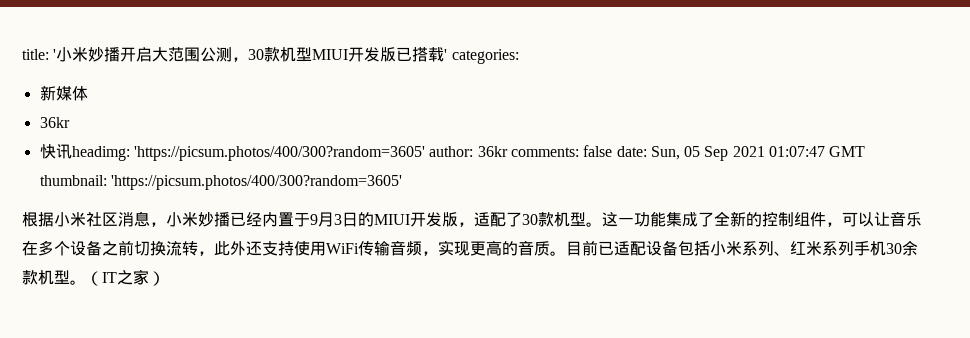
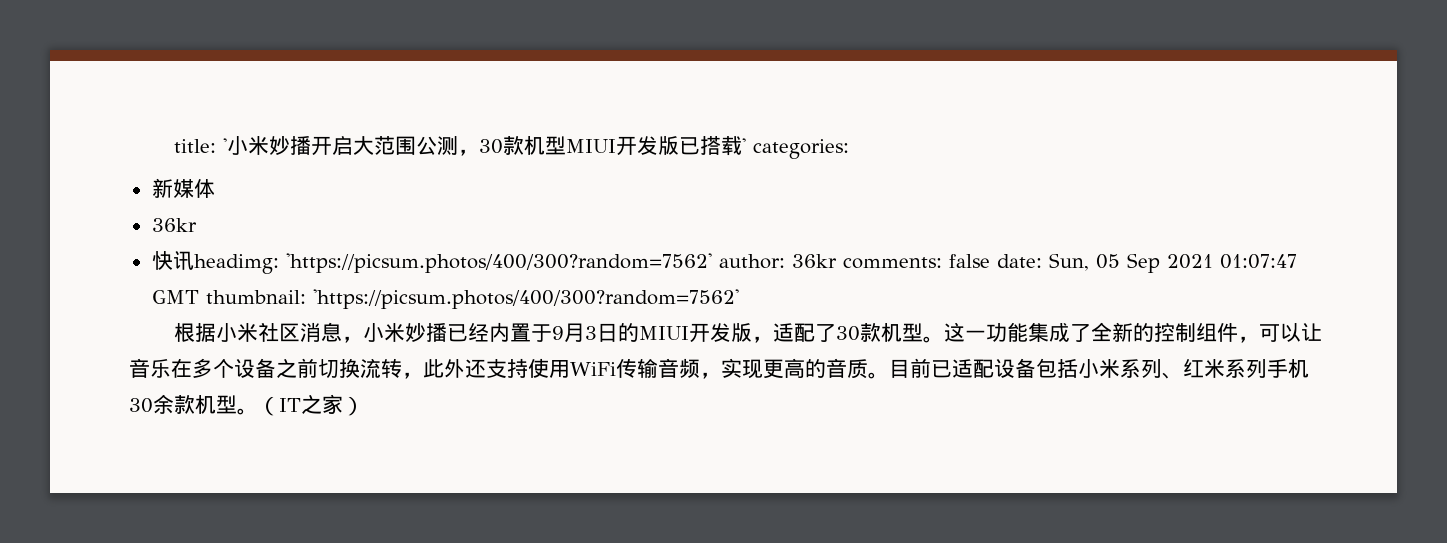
- 快讯headimg: 'https://picsum.photos/400/300?random=3605' author: 36kr comments: false date: Sun, 05 Sep 2021 01:07:47 GMT thumbnail: 'https://picsum.photos/400/300?random=3605'
+ 快讯headimg: 'https://picsum.photos/400/300?random=7562' author: 36kr comments: false date: Sun, 05 Sep 2021 01:07:47 GMT thumbnail: 'https://picsum.photos/400/300?random=7562'

